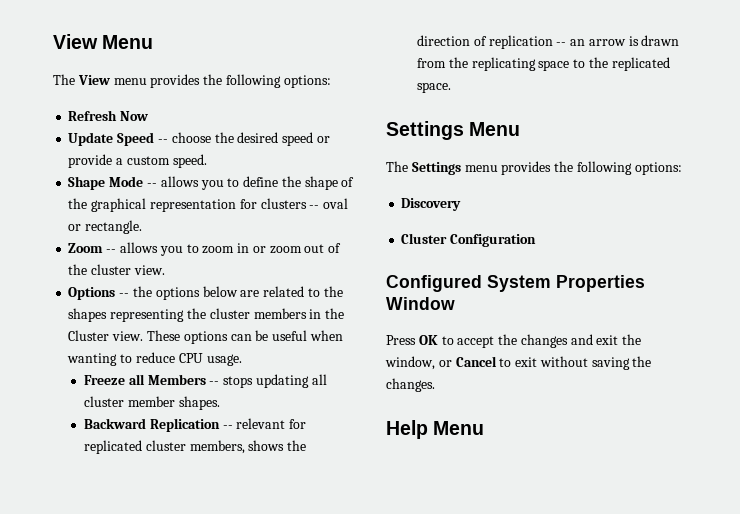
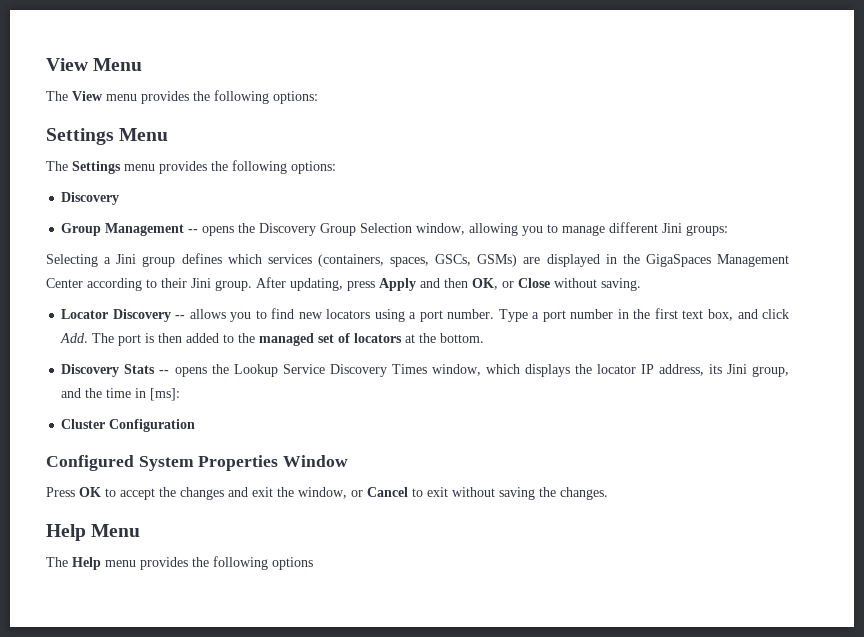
- Refresh Now
- Update Speed -- choose the desired speed or provide a custom speed.
- Shape Mode -- allows you to define the shape of the graphical representation for clusters -- oval or rectangle.
- Zoom -- allows you to zoom in or zoom out of the cluster view.
- Options -- the options below are related to the shapes representing the cluster members in the Cluster view. These options can be useful when wanting to reduce CPU usage.
- Freeze all Members -- stops updating all cluster member shapes.
- Backward Replication -- relevant for replicated cluster members, shows the direction of replication -- an arrow is drawn from the replicating space to the replicated space.
+ Group Management -- opens the Discovery Group Selection window, allowing you to manage different Jini groups:
+ Selecting a Jini group defines which services (containers, spaces, GSCs, GSMs) are displayed in the GigaSpaces Management Center according to their Jini group. After updating, press Apply and then OK, or Close without saving.
+ Locator Discovery -- allows you to find new locators using a port number. Type a port number in the first text box, and click Add. The port is then added to the managed set of locators at the bottom.
+ Discovery Stats -- opens the Lookup Service Discovery Times window, which displays the locator IP address, its Jini group, and the time in [ms]:
+ The Help menu provides the following options

